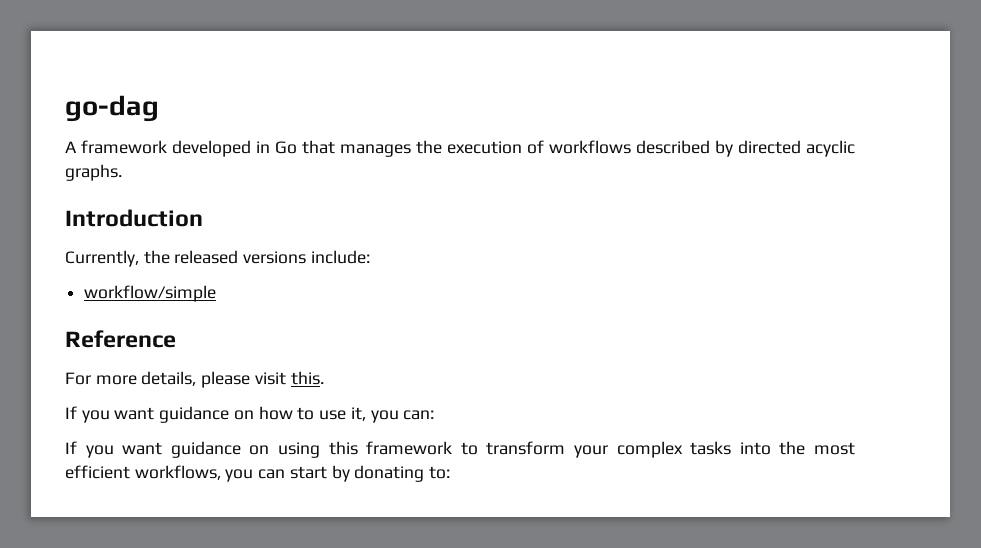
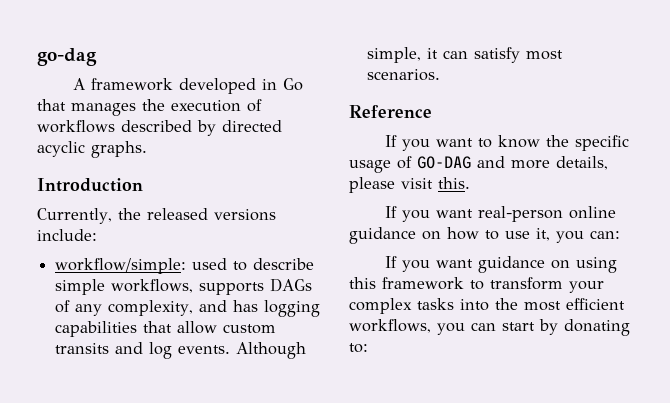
- workflow/simple
+ workflow/simple: used to describe simple workflows, supports DAGs of any complexity, and has logging capabilities that allow custom transits and log events. Although simple, it can satisfy most scenarios.
  Reference
- For more details, please visit this.
+ If you want to know the specific usage of GO-DAG and more details, please visit this.
- If you want guidance on how to use it, you can:
+ If you want real-person online guidance on how to use it, you can:

